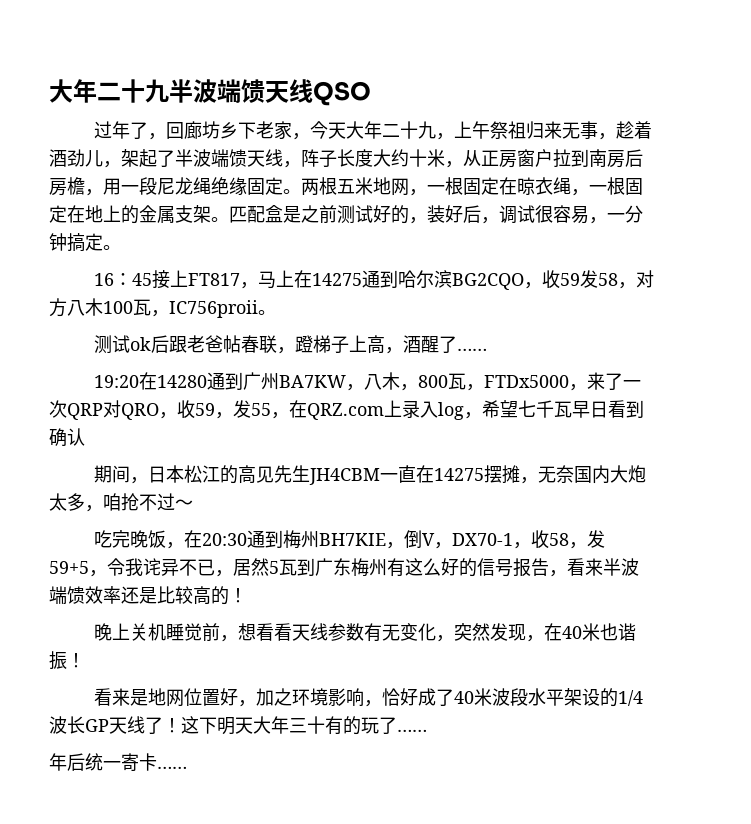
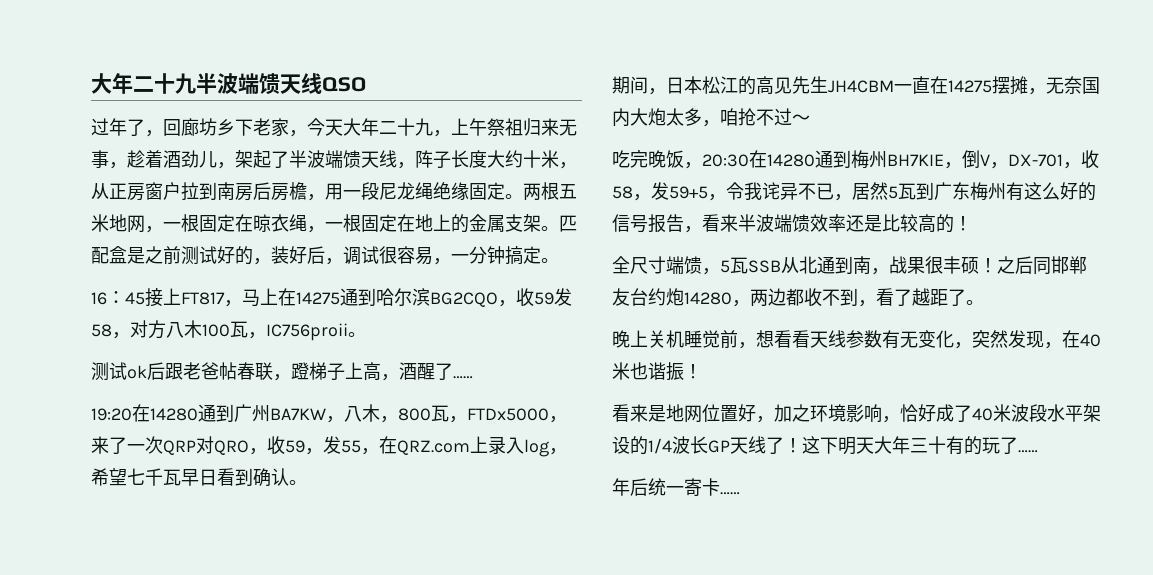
- 19:20在14280通到广州BA7KW，八木，800瓦，FTDx5000，来了一次QRP对QRO，收59，发55，在QRZ.com上录入log，希望七千瓦早日看到确认
+ 19:20在14280通到广州BA7KW，八木，800瓦，FTDx5000，来了一次QRP对QRO，收59，发55，在QRZ.com上录入log，希望七千瓦早日看到确认。
- 吃完晚饭，在20:30通到梅州BH7KIE，倒V，DX70-1，收58，发59+5，令我诧异不已，居然5瓦到广东梅州有这么好的信号报告，看来半波端馈效率还是比较高的！
+ 吃完晚饭，20:30在14280通到梅州BH7KIE，倒V，DX-701，收58，发59+5，令我诧异不已，居然5瓦到广东梅州有这么好的信号报告，看来半波端馈效率还是比较高的！
+ 全尺寸端馈，5瓦SSB从北通到南，战果很丰硕！之后同邯郸友台约炮14280，两边都收不到，看了越距了。

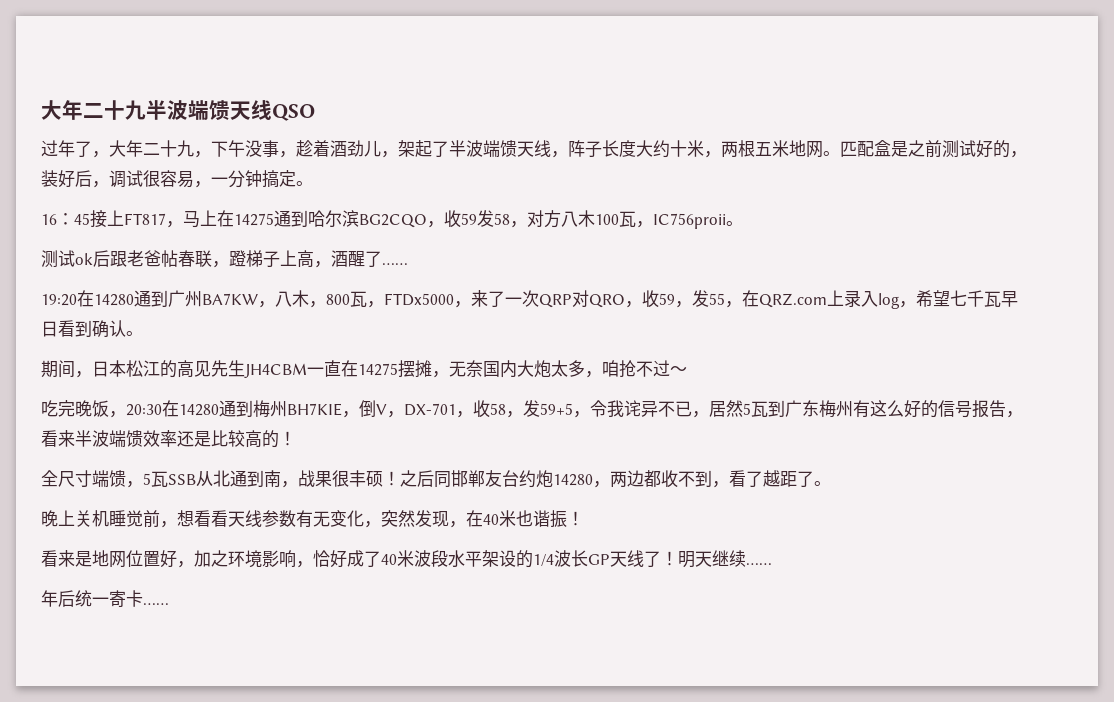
- 过年了，回廊坊乡下老家，今天大年二十九，上午祭祖归来无事，趁着酒劲儿，架起了半波端馈天线，阵子长度大约十米，从正房窗户拉到南房后房檐，用一段尼龙绳绝缘固定。两根五米地网，一根固定在晾衣绳，一根固定在地上的金属支架。
+ 过年了，大年二十九，下午没事，趁着酒劲儿，架起了半波端馈天线，阵子长度大约十米，两根五米地网。
- 这下明天大年三十有的玩了……
+ 明天继续……

